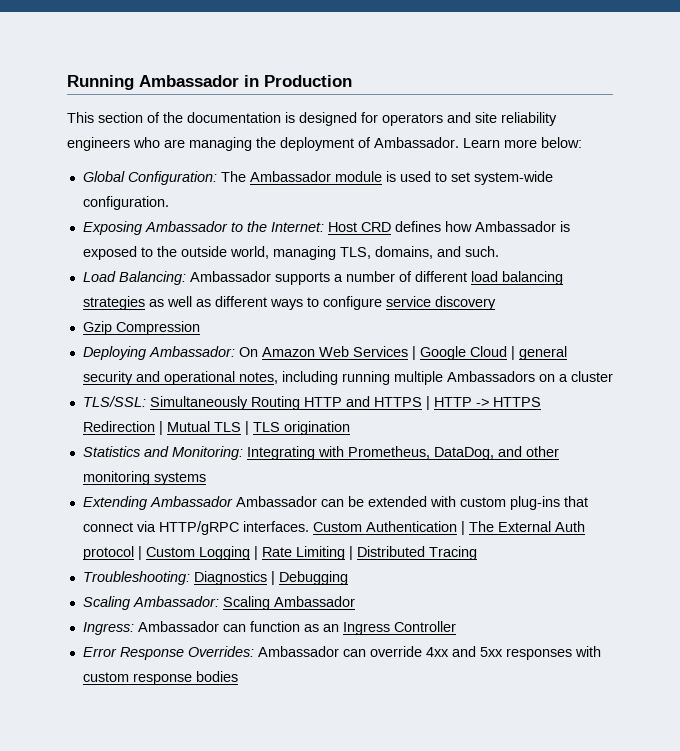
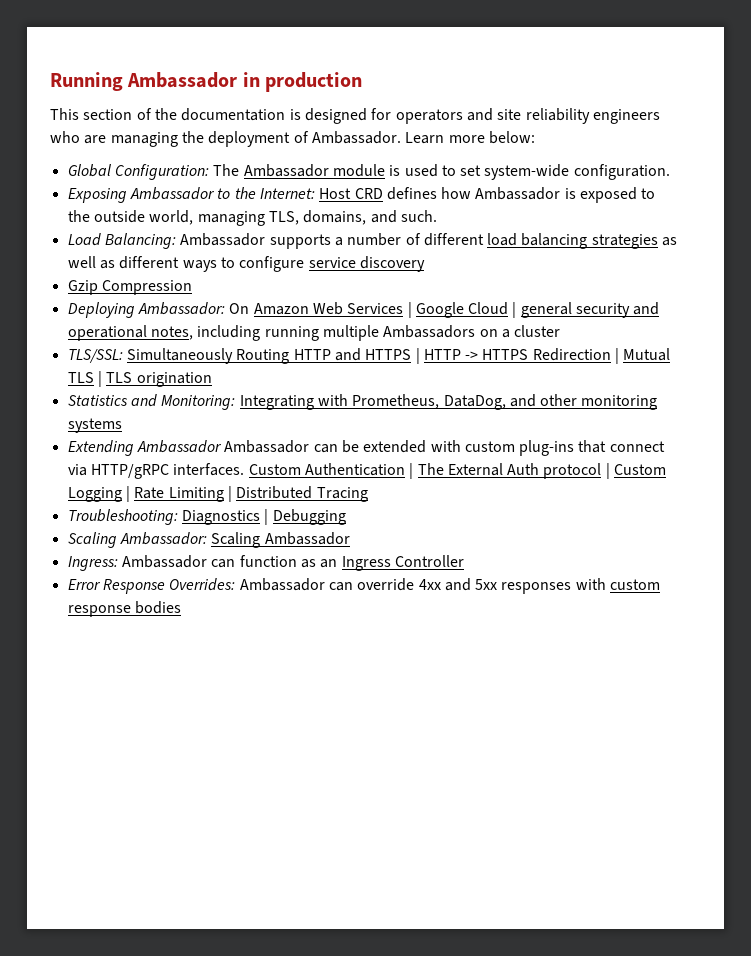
- Running Ambassador in Production
+ Running Ambassador in production

